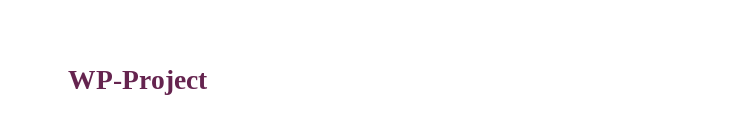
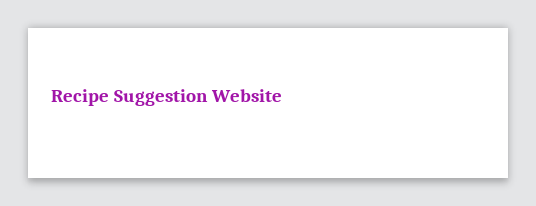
- WP-Project
+ Recipe Suggestion Website

